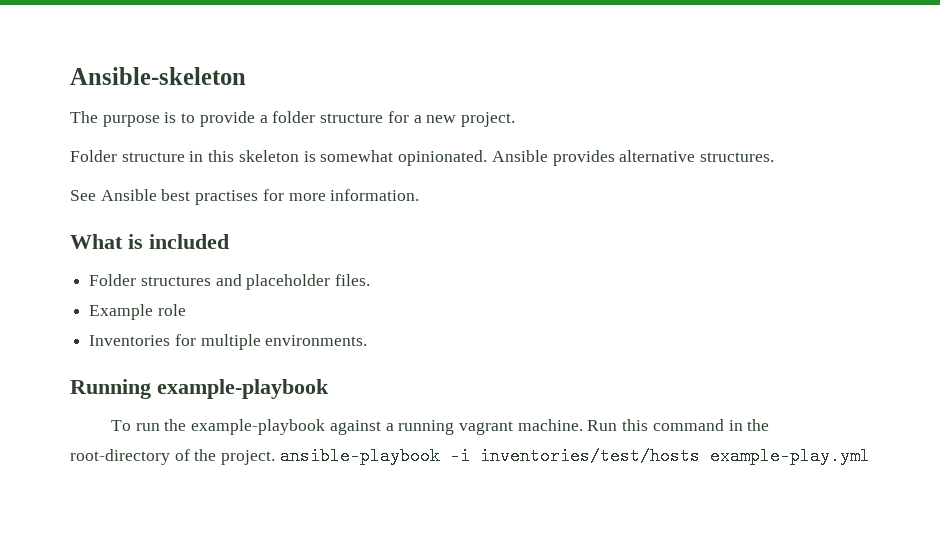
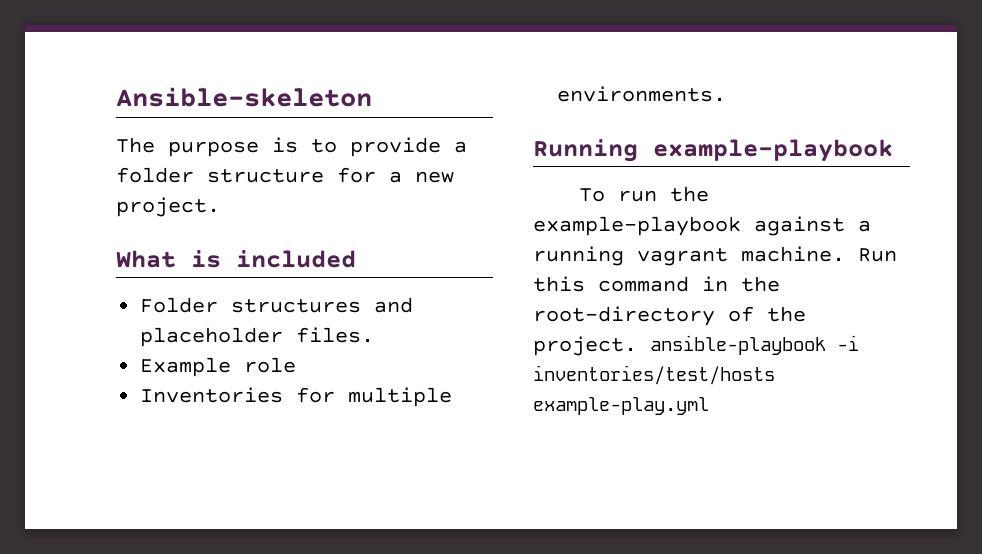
- Folder structure in this skeleton is somewhat opinionated. Ansible provides alternative structures.
- See Ansible best practises for more information.

